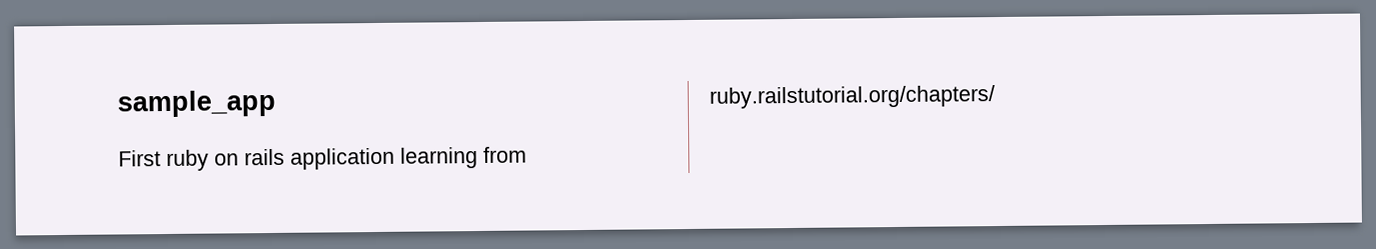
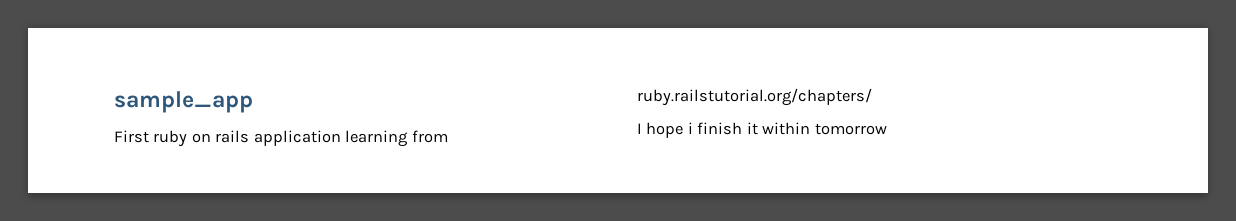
+ I hope i finish it within tomorrow

